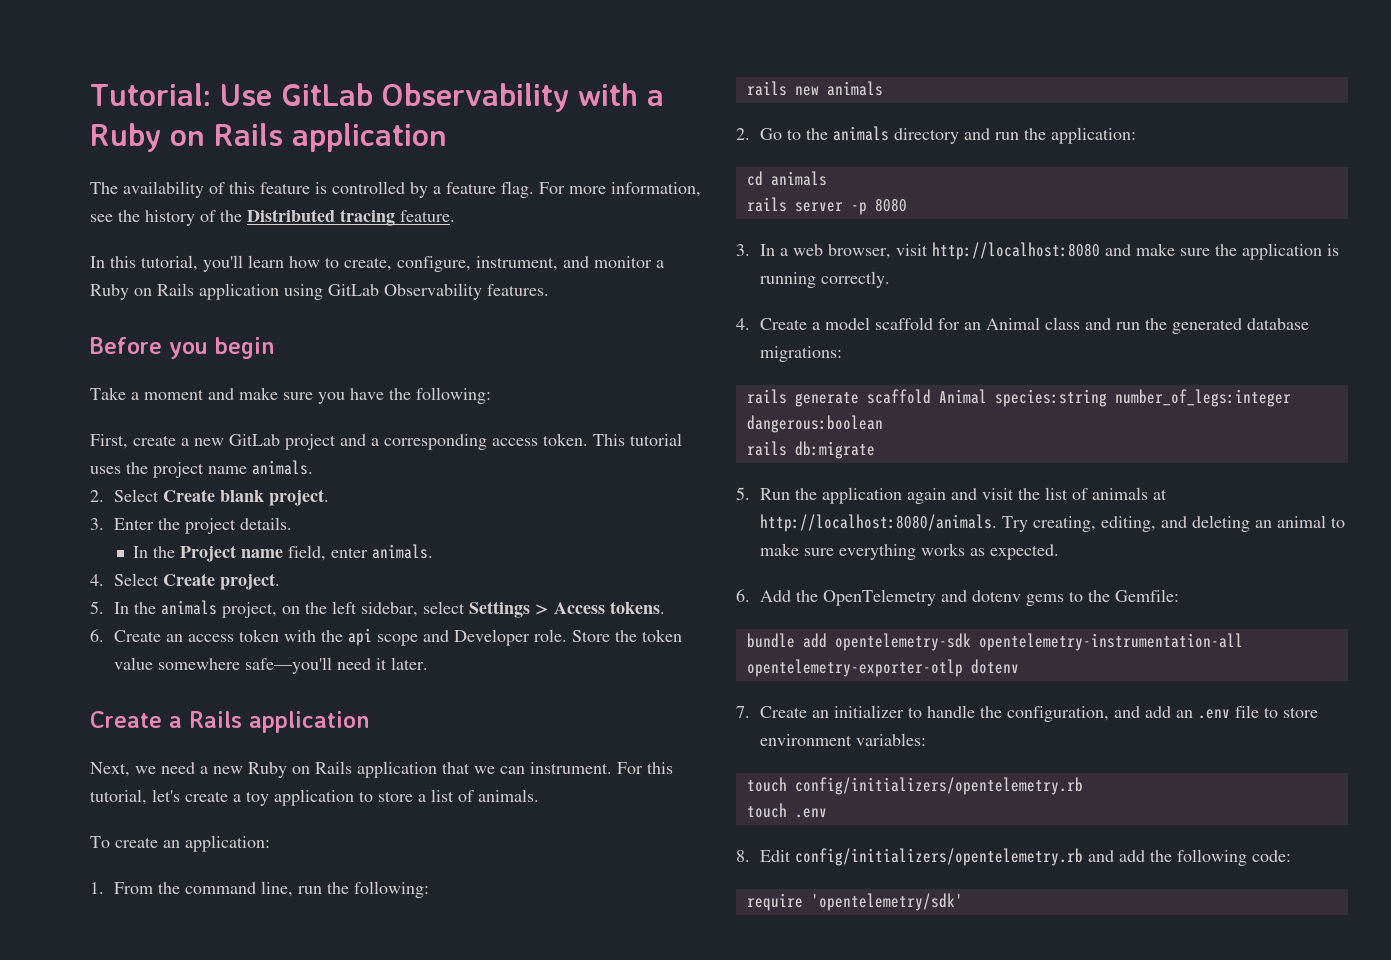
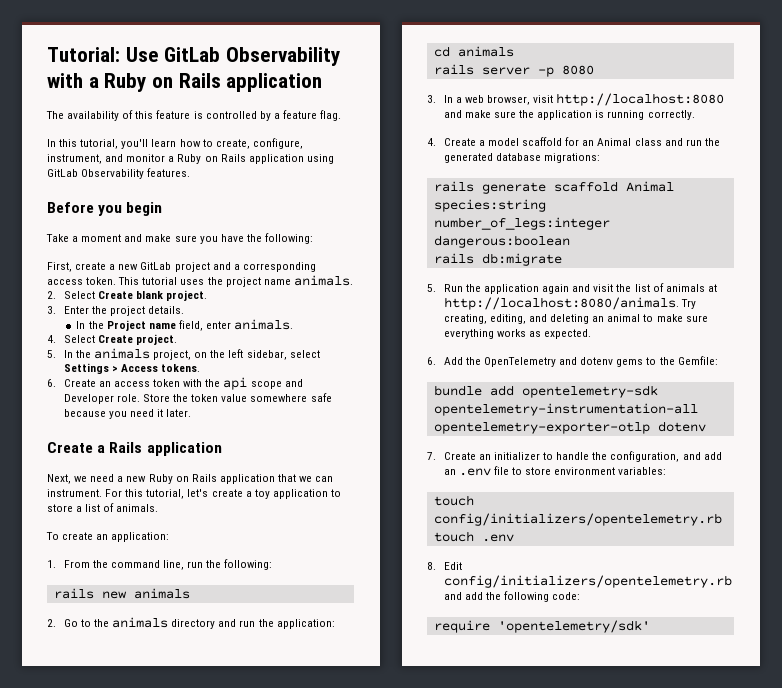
- For more information, see the history of the Distributed tracing feature.
- Store the token value somewhere safe—you'll need it later.
+ Store the token value somewhere safe because you need it later.

